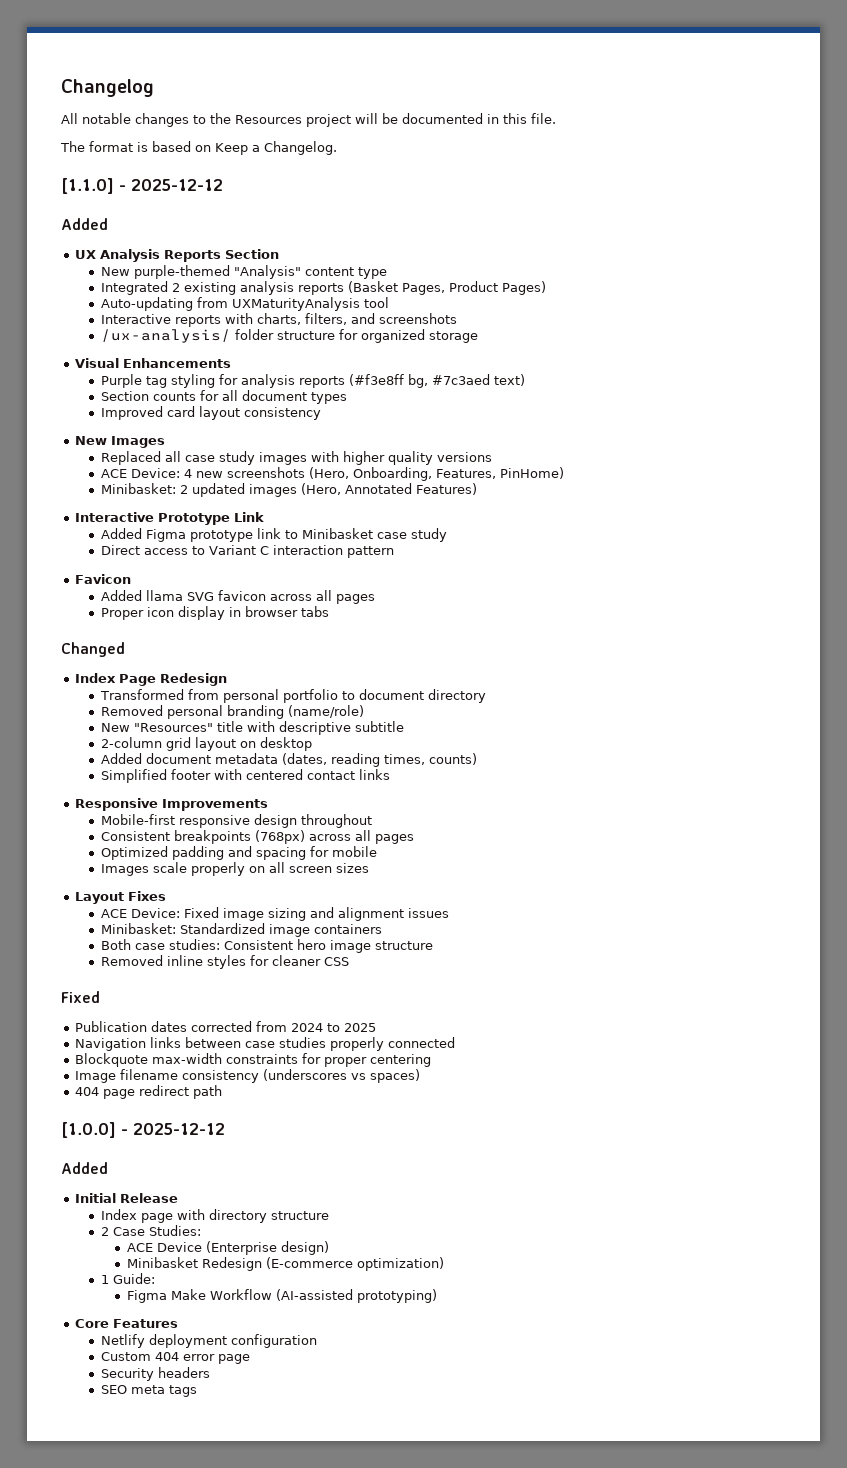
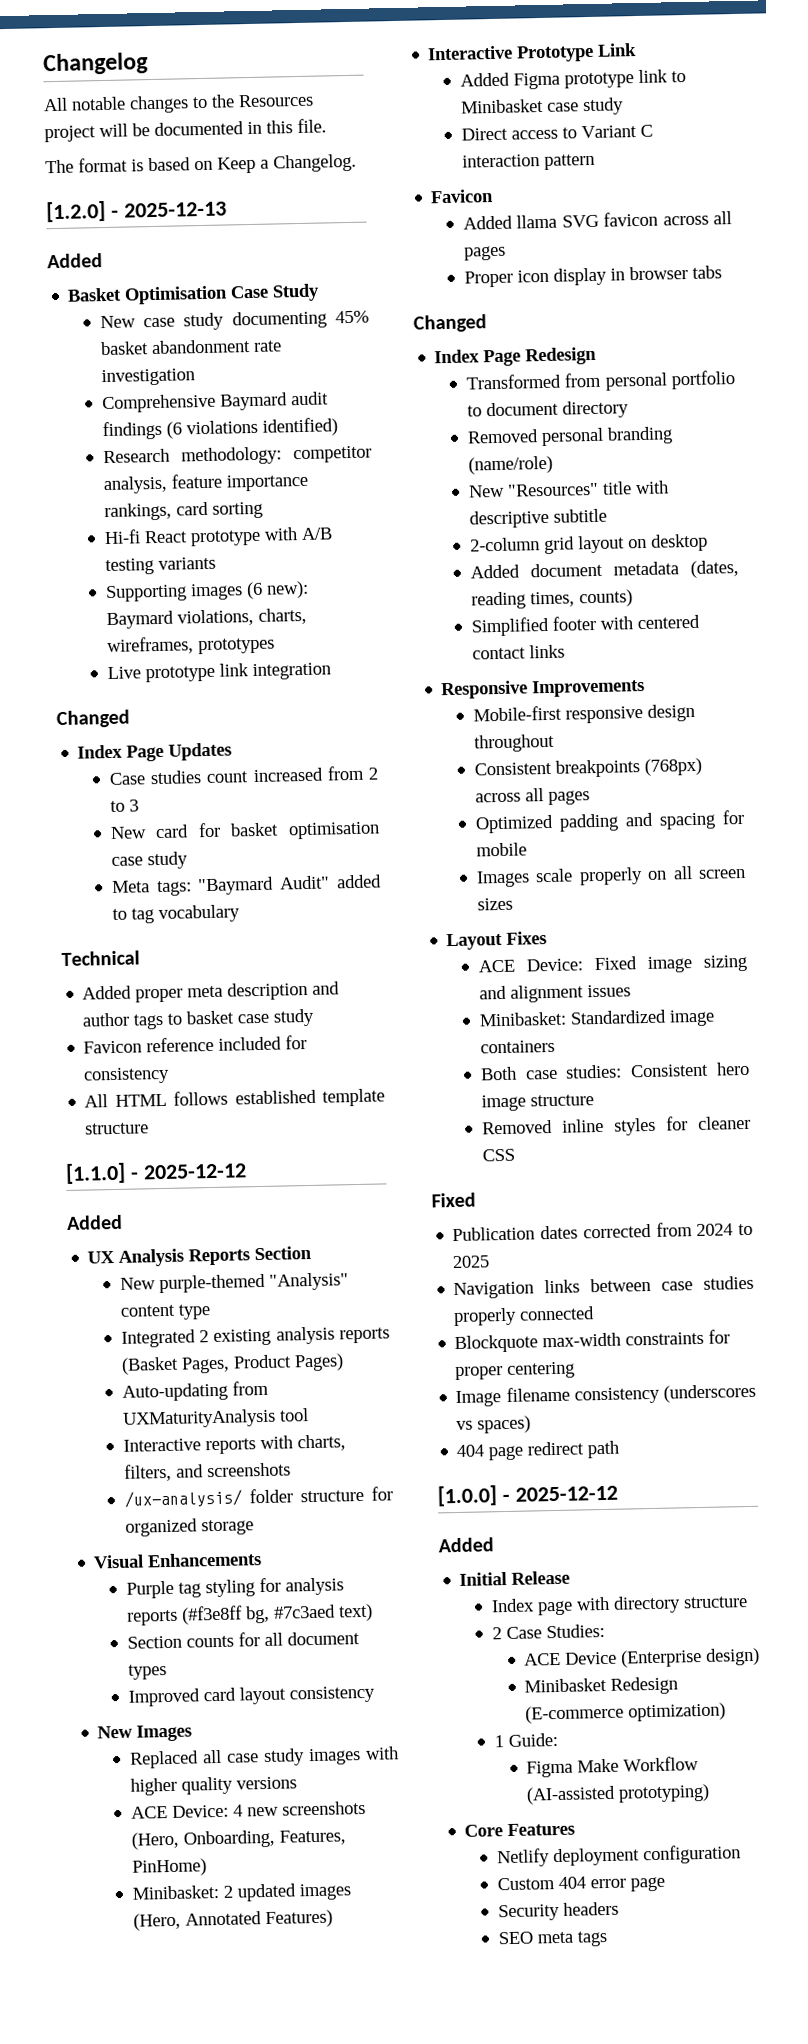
+ [1.2.0] - 2025-12-13
+ Added
+ Basket Optimisation Case Study
+ New case study documenting 45% basket abandonment rate investigation
+ Comprehensive Baymard audit findings (6 violations identified)
+ Research methodology: competitor analysis, feature importance rankings, card sorting
+ Hi-fi React prototype with A/B testing variants
+ Supporting images (6 new): Baymard violations, charts, wireframes, prototypes
+ Live prototype link integration
+ Changed
+ Index Page Updates
+ Case studies count increased from 2 to 3
+ New card for basket optimisation case study
+ Meta tags: "Baymard Audit" added to tag vocabulary
+ Technical
+ Added proper meta description and author tags to basket case study
+ Favicon reference included for consistency
+ All HTML follows established template structure

